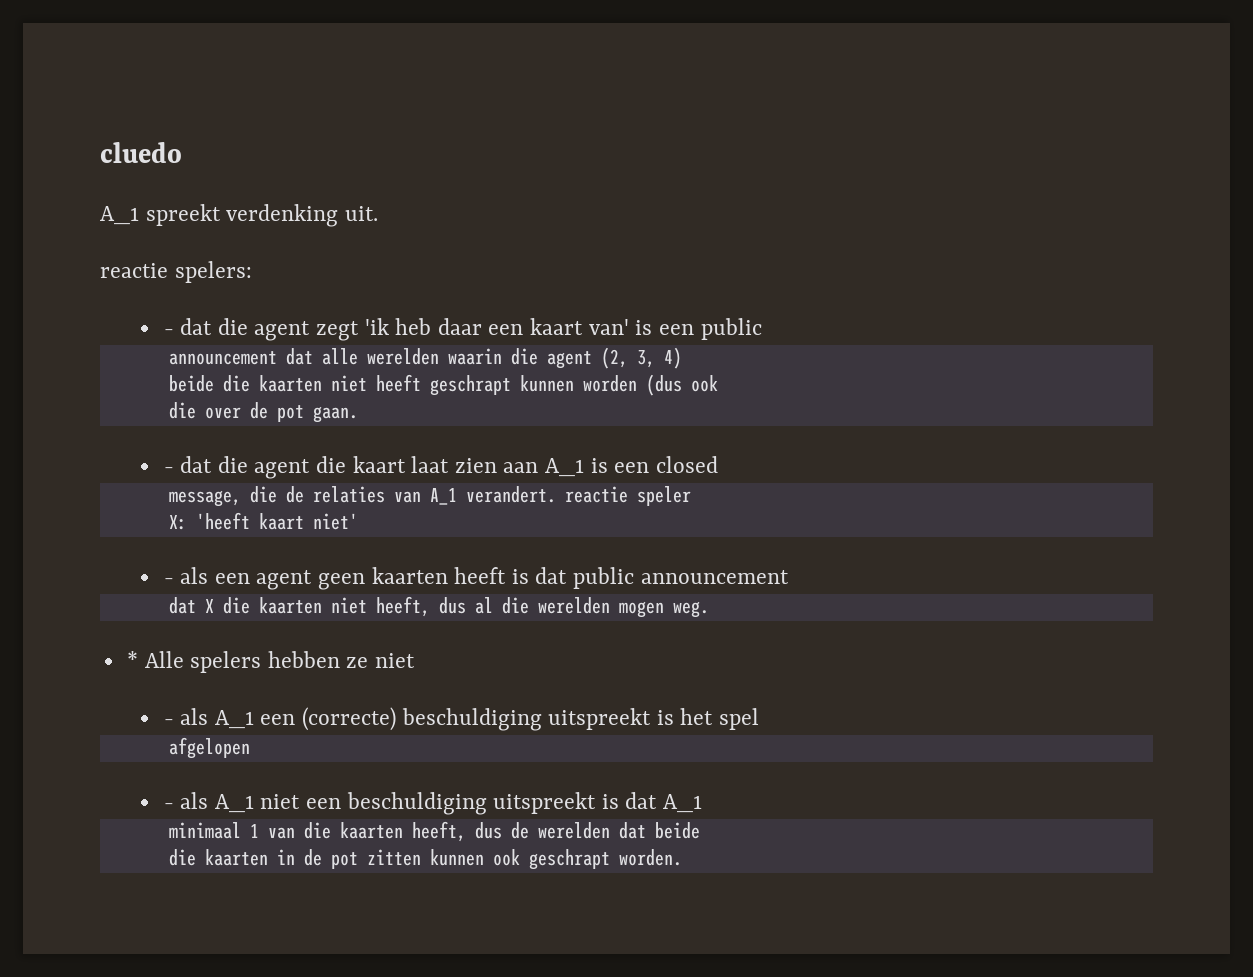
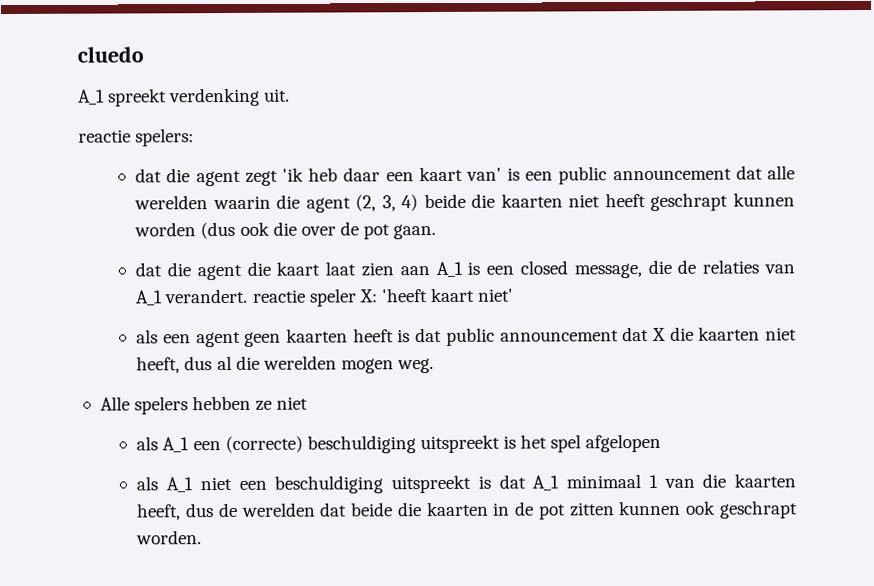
- - dat die agent zegt 'ik heb daar een kaart van' is een public
- announcement dat alle werelden waarin die agent (2, 3, 4)
- beide die kaarten niet heeft geschrapt kunnen worden (dus ook
- die over de pot gaan.
+ dat die agent zegt 'ik heb daar een kaart van' is een public announcement dat alle werelden waarin die agent (2, 3, 4) beide die kaarten niet heeft geschrapt kunnen worden (dus ook die over de pot gaan.
- - dat die agent die kaart laat zien aan A_1 is een closed
- message, die de relaties van A_1 verandert. reactie speler
- X: 'heeft kaart niet'
+ dat die agent die kaart laat zien aan A_1 is een closed message, die de relaties van A_1 verandert. reactie speler X: 'heeft kaart niet'
- - als een agent geen kaarten heeft is dat public announcement
- dat X die kaarten niet heeft, dus al die werelden mogen weg.
+ als een agent geen kaarten heeft is dat public announcement dat X die kaarten niet heeft, dus al die werelden mogen weg.
- * Alle spelers hebben ze niet
+ Alle spelers hebben ze niet
- - als A_1 een (correcte) beschuldiging uitspreekt is het spel
- afgelopen
+ als A_1 een (correcte) beschuldiging uitspreekt is het spel afgelopen
- - als A_1 niet een beschuldiging uitspreekt is dat A_1
- minimaal 1 van die kaarten heeft, dus de werelden dat beide
- die kaarten in de pot zitten kunnen ook geschrapt worden.
+ als A_1 niet een beschuldiging uitspreekt is dat A_1 minimaal 1 van die kaarten heeft, dus de werelden dat beide die kaarten in de pot zitten kunnen ook geschrapt worden.

